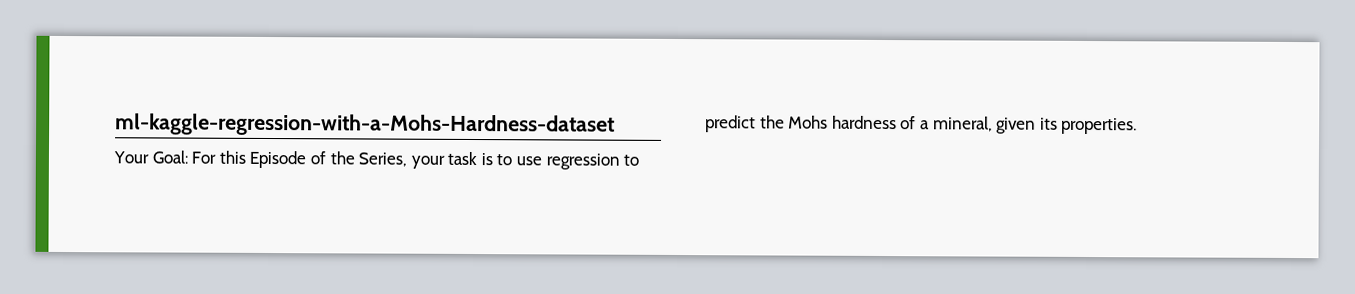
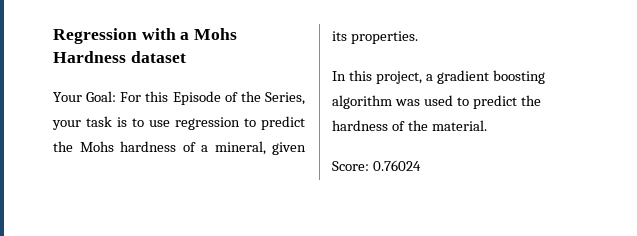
- ml-kaggle-regression-with-a-Mohs-Hardness-dataset
+ Regression with a Mohs Hardness dataset
+ In this project, a gradient boosting algorithm was used to predict the hardness of the material.
+ Score: 0.76024

